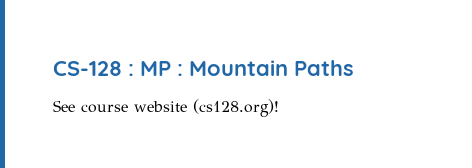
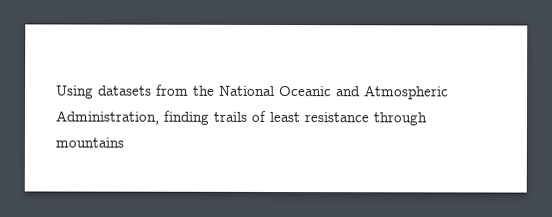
- CS-128 : MP : Mountain Paths
- See course website (cs128.org)!
+ Using datasets from the National Oceanic and Atmospheric Administration, finding trails of least resistance through mountains

